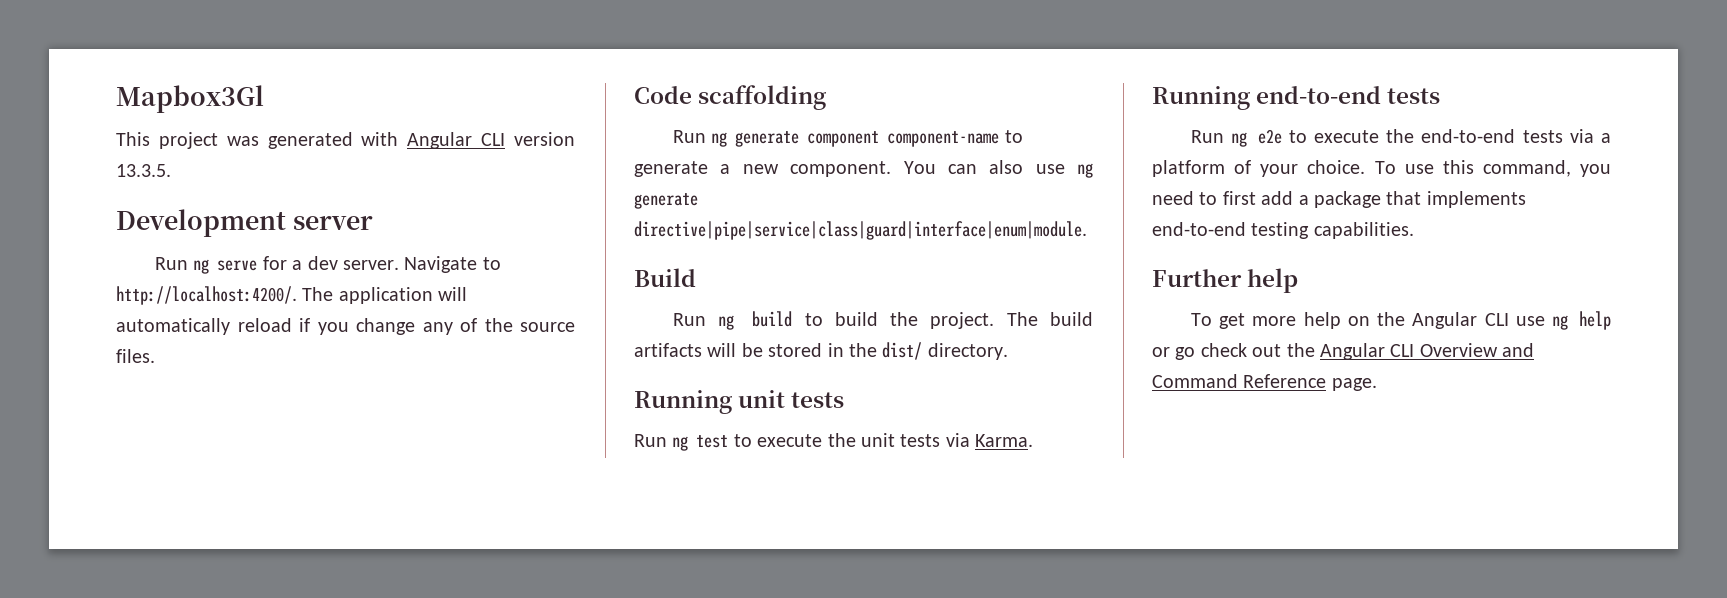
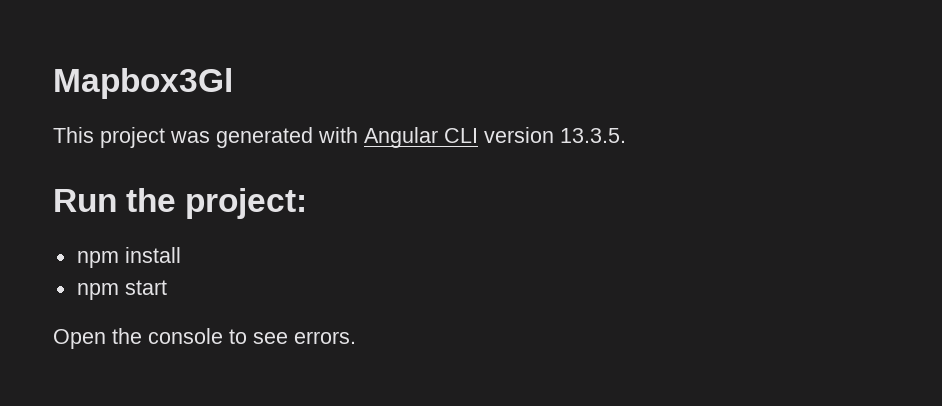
- Development server
- Run ng serve for a dev server. Navigate to http://localhost:4200/. The application will automatically reload if you change any of the source files.
- Code scaffolding
- Run ng generate component component-name to generate a new component. You can also use ng generate directive|pipe|service|class|guard|interface|enum|module.
- Build
- Run ng build to build the project. The build artifacts will be stored in the dist/ directory.
- Running unit tests
- Run ng test to execute the unit tests via Karma.
- Running end-to-end tests
- Run ng e2e to execute the end-to-end tests via a platform of your choice. To use this command, you need to first add a package that implements end-to-end testing capabilities.
- Further help
- To get more help on the Angular CLI use ng help or go check out the Angular CLI Overview and Command Reference page.
+ Run the project:
+ npm install
+ npm start
+ Open the console to see errors.

